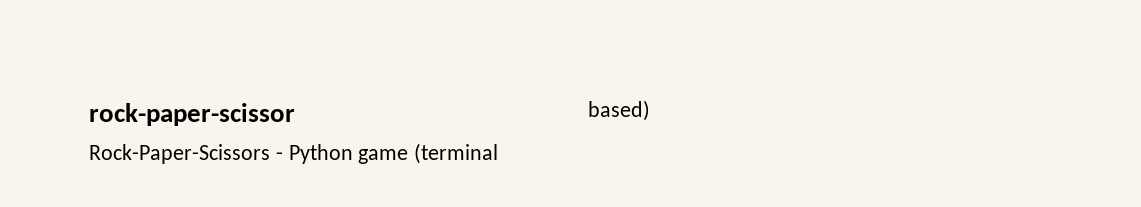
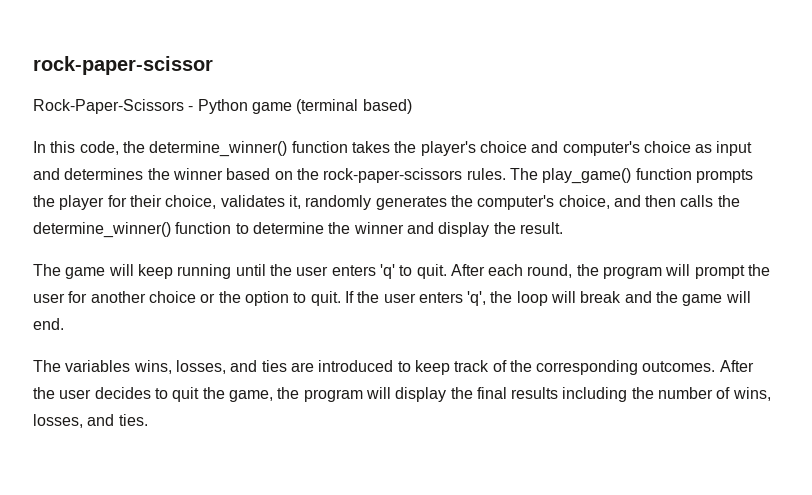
+ In this code, the determine_winner() function takes the player's choice and computer's choice as input and determines the winner based on the rock-paper-scissors rules. The play_game() function prompts the player for their choice, validates it, randomly generates the computer's choice, and then calls the determine_winner() function to determine the winner and display the result.
+ The game will keep running until the user enters 'q' to quit. After each round, the program will prompt the user for another choice or the option to quit. If the user enters 'q', the loop will break and the game will end.
+ The variables wins, losses, and ties are introduced to keep track of the corresponding outcomes. After the user decides to quit the game, the program will display the final results including the number of wins, losses, and ties.

